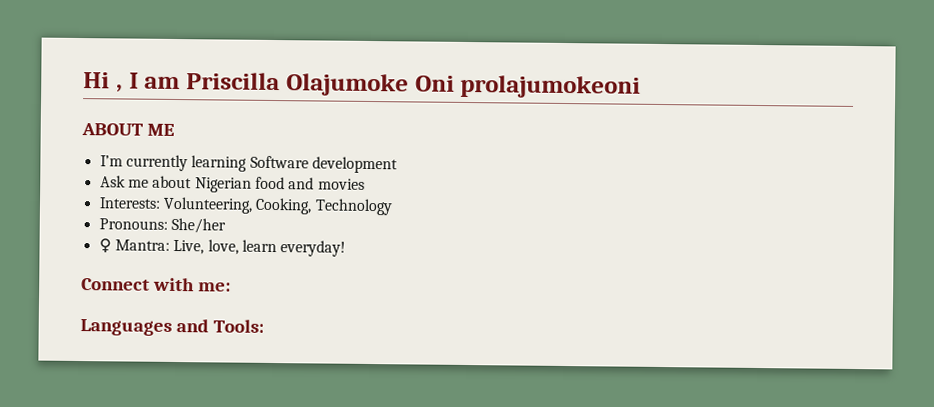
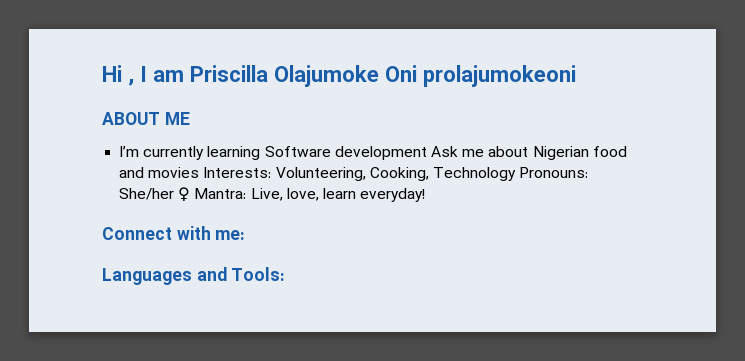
- I’m currently learning Software development
- Ask me about Nigerian food and movies
- Interests: Volunteering, Cooking, Technology
- Pronouns: She/her
- ♀ Mantra: Live, love, learn everyday!
+ I’m currently learning Software development Ask me about Nigerian food and movies Interests: Volunteering, Cooking, Technology Pronouns: She/her ♀ Mantra: Live, love, learn everyday!

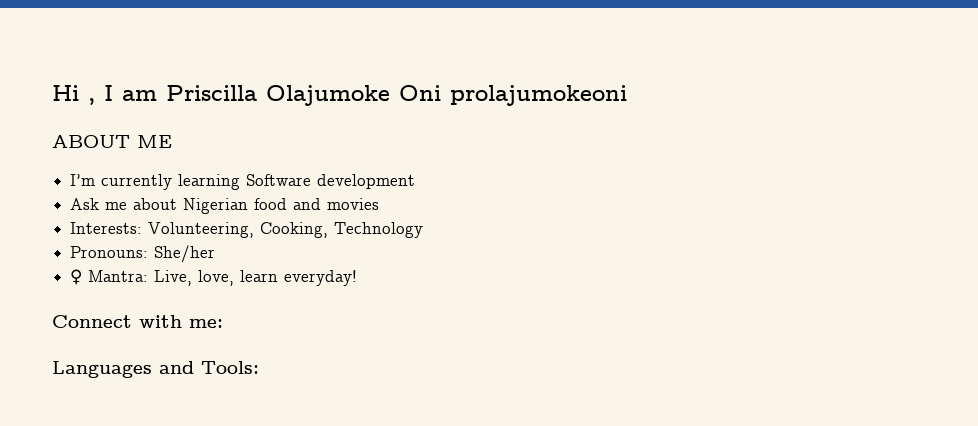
- I’m currently learning Software development Ask me about Nigerian food and movies Interests: Volunteering, Cooking, Technology Pronouns: She/her ♀ Mantra: Live, love, learn everyday!
+ I’m currently learning Software development
+ Ask me about Nigerian food and movies
+ Interests: Volunteering, Cooking, Technology
+ Pronouns: She/her
+ ♀ Mantra: Live, love, learn everyday!

